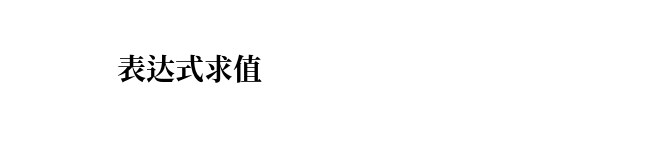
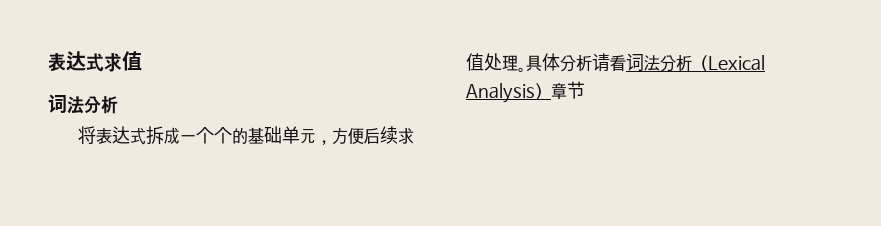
  表达式求值
+ 词法分析
+ 将表达式拆成一个个的基础单元，方便后续求值处理。具体分析请看词法分析（Lexical Analysis）章节

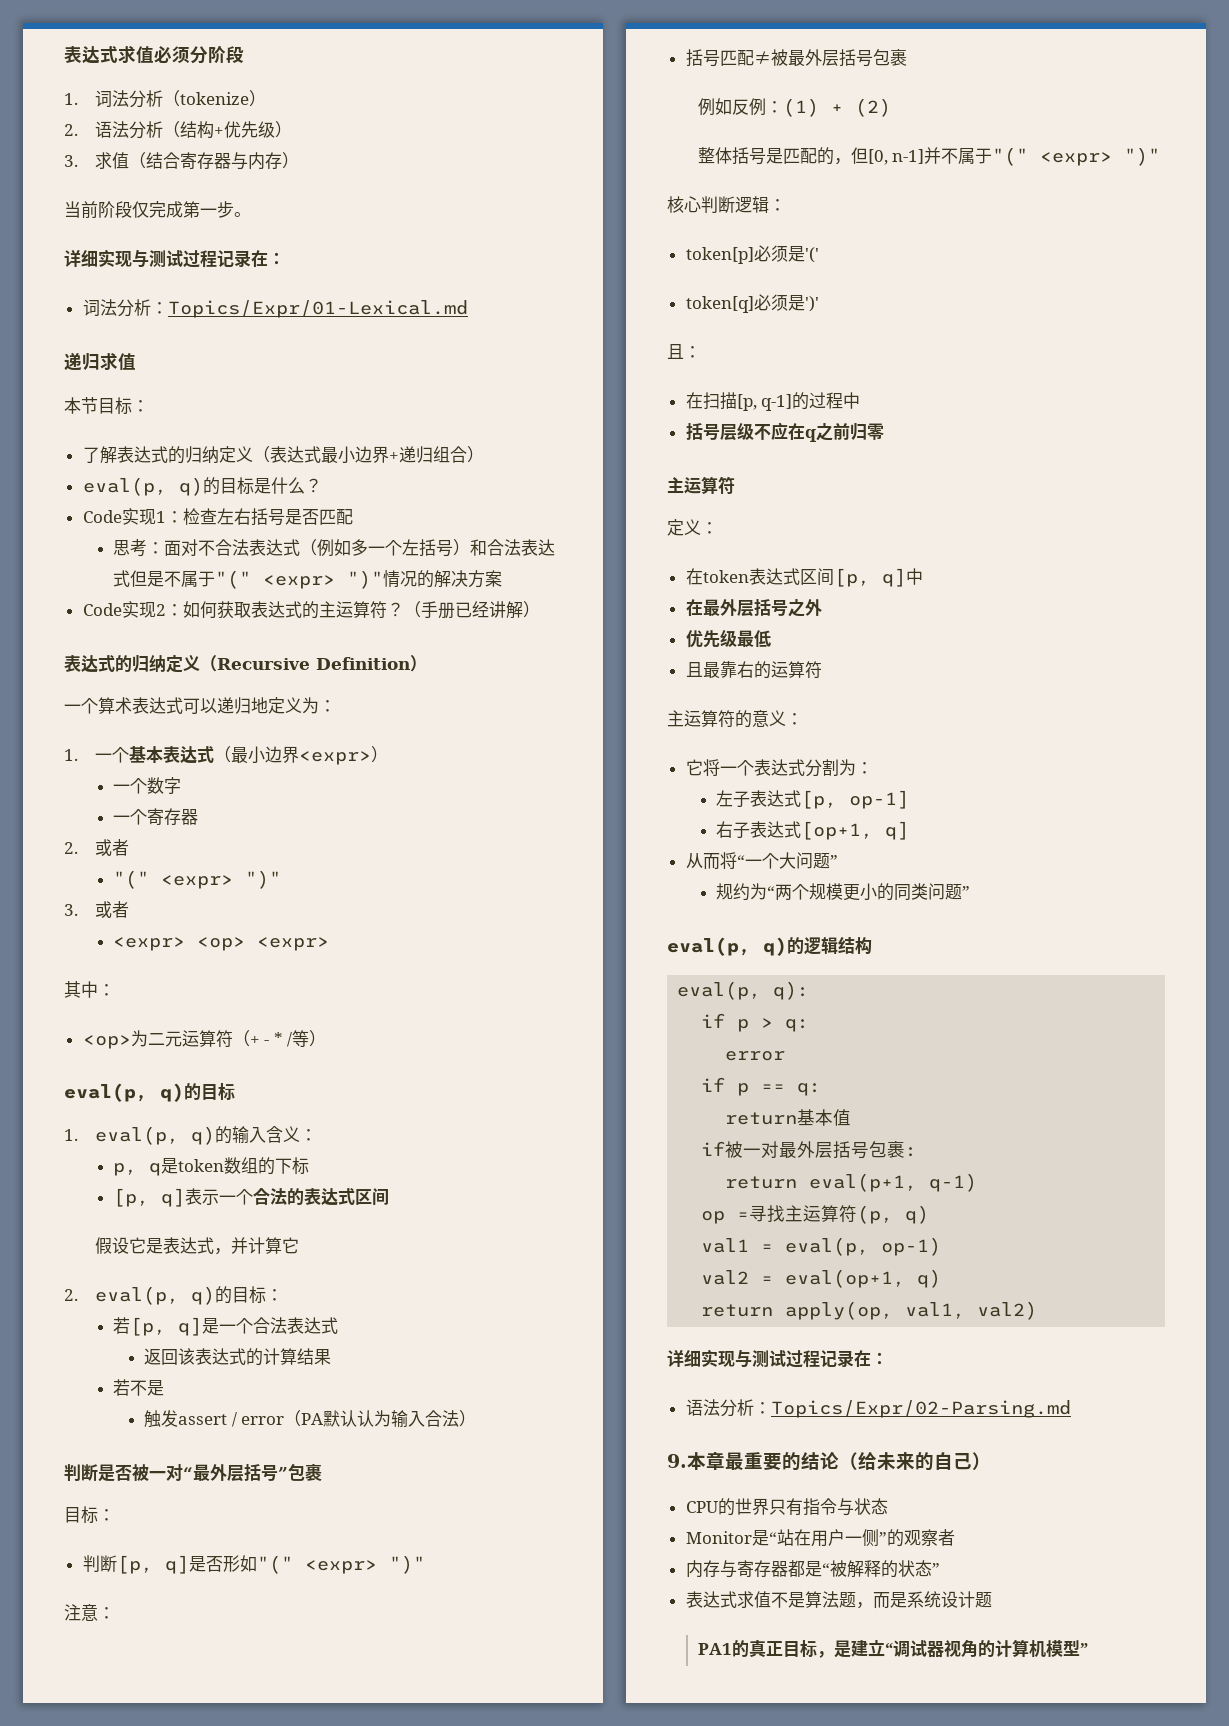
- 表达式求值
- 词法分析
- 将表达式拆成一个个的基础单元，方便后续求值处理。具体分析请看词法分析（Lexical Analysis）章节
+ 表达式求值必须分阶段
+ 1.词法分析（tokenize）
+ 2.语法分析（结构+优先级）
+ 3.求值（结合寄存器与内存）
+ 当前阶段仅完成第一步。
+ 详细实现与测试过程记录在：
+ 词法分析：Topics/Expr/01-Lexical.md
+ 递归求值
+ 本节目标：
+ 了解表达式的归纳定义（表达式最小边界+递归组合）
+ eval(p, q)的目标是什么？
+ Code实现1：检查左右括号是否匹配
+ 思考：面对不合法表达式（例如多一个左括号）和合法表达式但是不属于"(" <expr> ")"情况的解决方案
+ Code实现2：如何获取表达式的主运算符？（手册已经讲解）
+ 表达式的归纳定义（Recursive Definition）
+ 一个算术表达式可以递归地定义为：
+ 1.一个基本表达式（最小边界<expr>）
+ 一个数字
+ 一个寄存器
+ 2.或者
+ "(" <expr> ")"
+ 3.或者
+ <expr> <op> <expr>
+ 其中：
+ <op>为二元运算符（+ - * /等）
+ eval(p, q)的目标
+ 1. eval(p, q)的输入含义：
+ p, q是token数组的下标
+ [p, q]表示一个合法的表达式区间
+ 假设它是表达式，并计算它
+ 2. eval(p, q)的目标：
+ 若[p, q]是一个合法表达式
+ 返回该表达式的计算结果
+ 若不是
+ 触发assert / error（PA默认认为输入合法）
+ 判断是否被一对“最外层括号”包裹
+ 目标：
+ 判断[p, q]是否形如"(" <expr> ")"
+ 注意：
+ 括号匹配≠被最外层括号包裹
+ 例如反例：(1) + (2)
+ 整体括号是匹配的，但[0, n-1]并不属于"(" <expr> ")"
+ 核心判断逻辑：
+ token[p]必须是'('
+ token[q]必须是')'
+ 且：
+ 在扫描[p, q-1]的过程中
+ 括号层级不应在q之前归零
+ 主运算符
+ 定义：
+ 在token表达式区间[p, q]中
+ 在最外层括号之外
+ 优先级最低
+ 且最靠右的运算符
+ 主运算符的意义：
+ 它将一个表达式分割为：
+ 左子表达式[p, op-1]
+ 右子表达式[op+1, q]
+ 从而将“一个大问题”
+ 规约为“两个规模更小的同类问题”
+ eval(p, q)的逻辑结构
+ eval(p, q):
+ if p > q:
+ error
+ if p == q:
+ return基本值
+ if被一对最外层括号包裹:
+ return eval(p+1, q-1)
+ op =寻找主运算符(p, q)
+ val1 = eval(p, op-1)
+ val2 = eval(op+1, q)
+ return apply(op, val1, val2)
+ 详细实现与测试过程记录在：
+ 语法分析：Topics/Expr/02-Parsing.md
+ 9.本章最重要的结论（给未来的自己）
+ CPU的世界只有指令与状态
+ Monitor是“站在用户一侧”的观察者
+ 内存与寄存器都是“被解释的状态”
+ 表达式求值不是算法题，而是系统设计题
+ PA1的真正目标，是建立“调试器视角的计算机模型”

